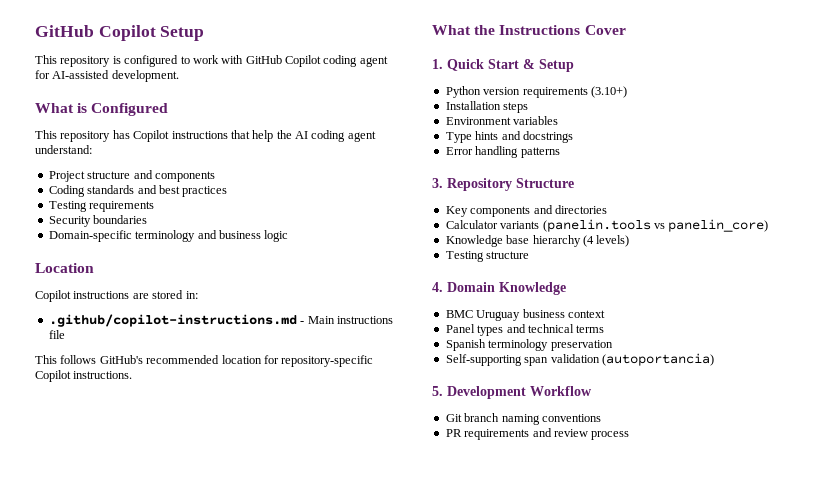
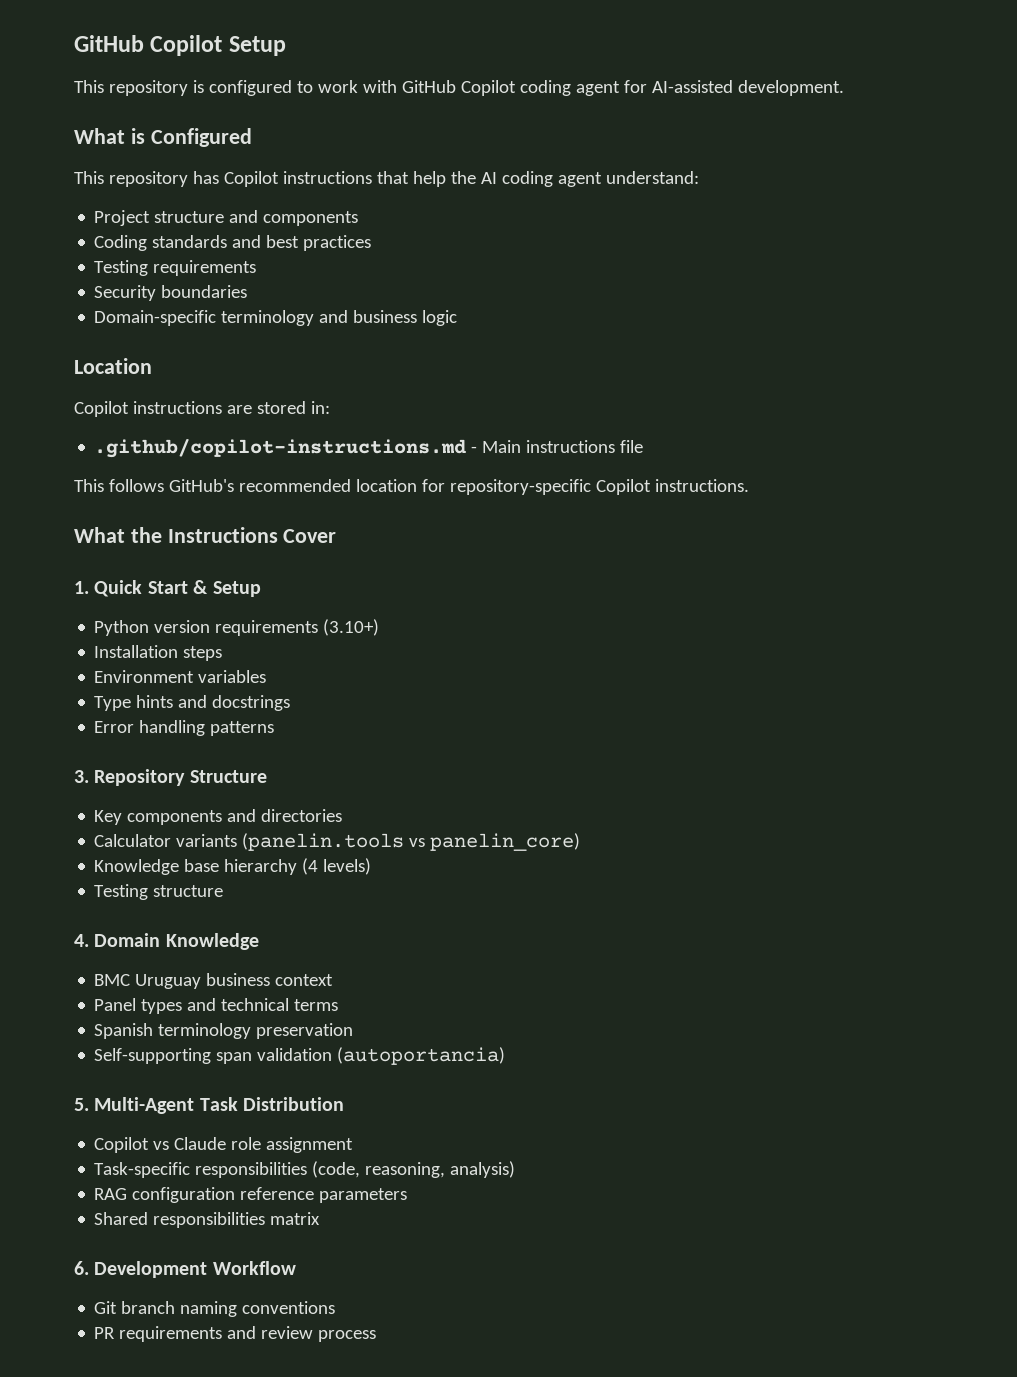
- 5. Development Workflow
+ 5. Multi-Agent Task Distribution
+ Copilot vs Claude role assignment
+ Task-specific responsibilities (code, reasoning, analysis)
+ RAG configuration reference parameters
+ Shared responsibilities matrix
+ 6. Development Workflow

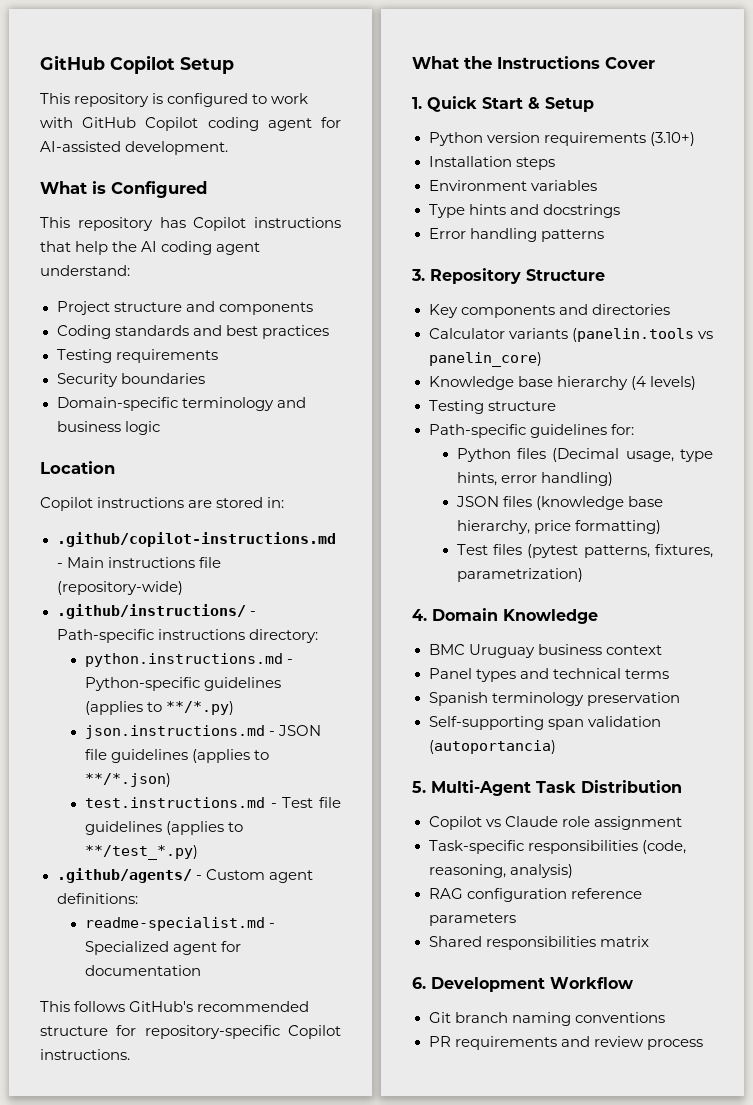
- .github/copilot-instructions.md - Main instructions file
+ .github/copilot-instructions.md - Main instructions file (repository-wide)
+ .github/instructions/ - Path-specific instructions directory:
+ python.instructions.md - Python-specific guidelines (applies to **/*.py)
+ json.instructions.md - JSON file guidelines (applies to **/*.json)
+ test.instructions.md - Test file guidelines (applies to **/test_*.py)
+ .github/agents/ - Custom agent definitions:
+ readme-specialist.md - Specialized agent for documentation
- This follows GitHub's recommended location for repository-specific Copilot instructions.
+ This follows GitHub's recommended structure for repository-specific Copilot instructions.
+ Path-specific guidelines for:
+ Python files (Decimal usage, type hints, error handling)
+ JSON files (knowledge base hierarchy, price formatting)
+ Test files (pytest patterns, fixtures, parametrization)

